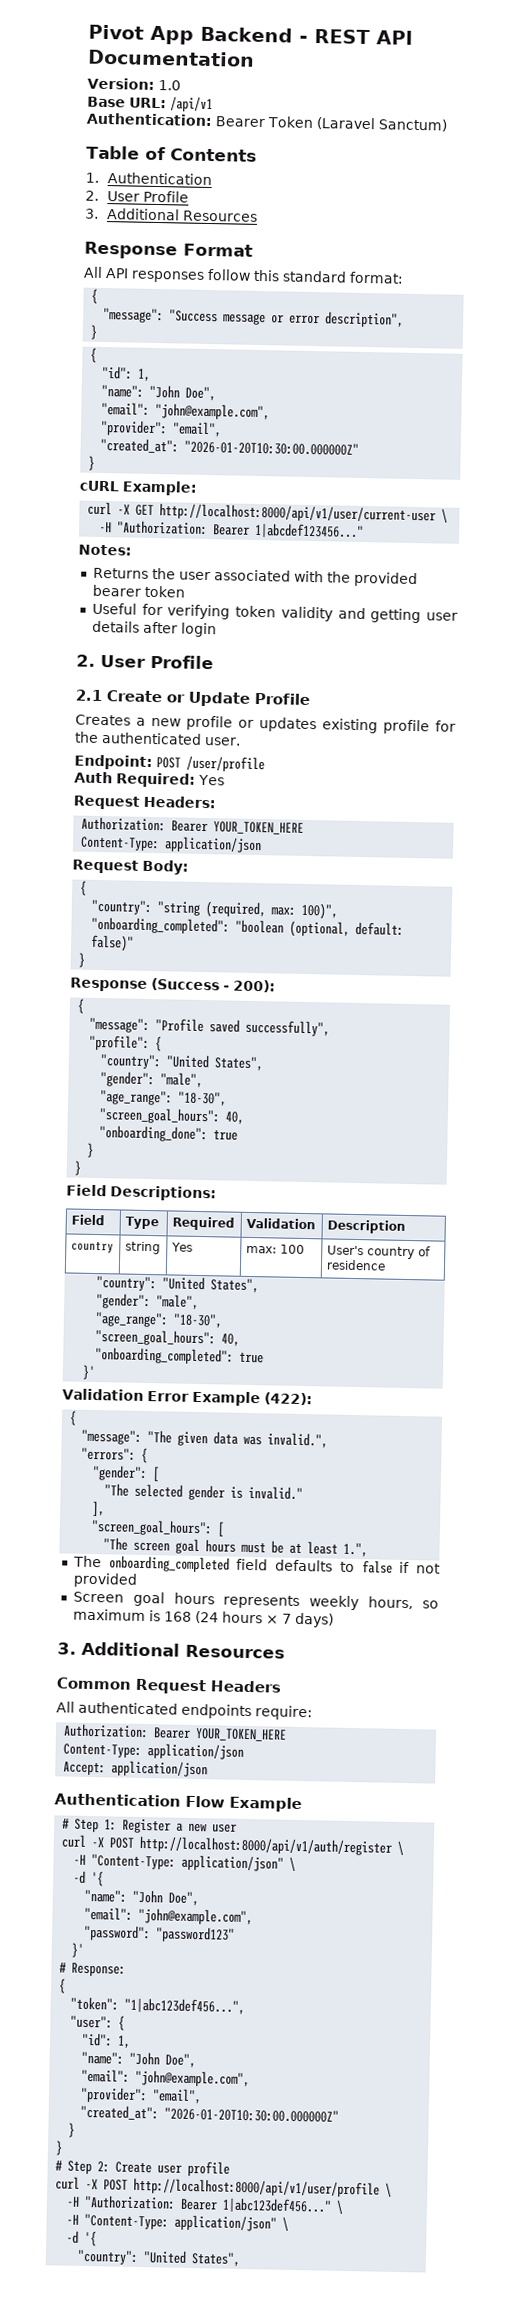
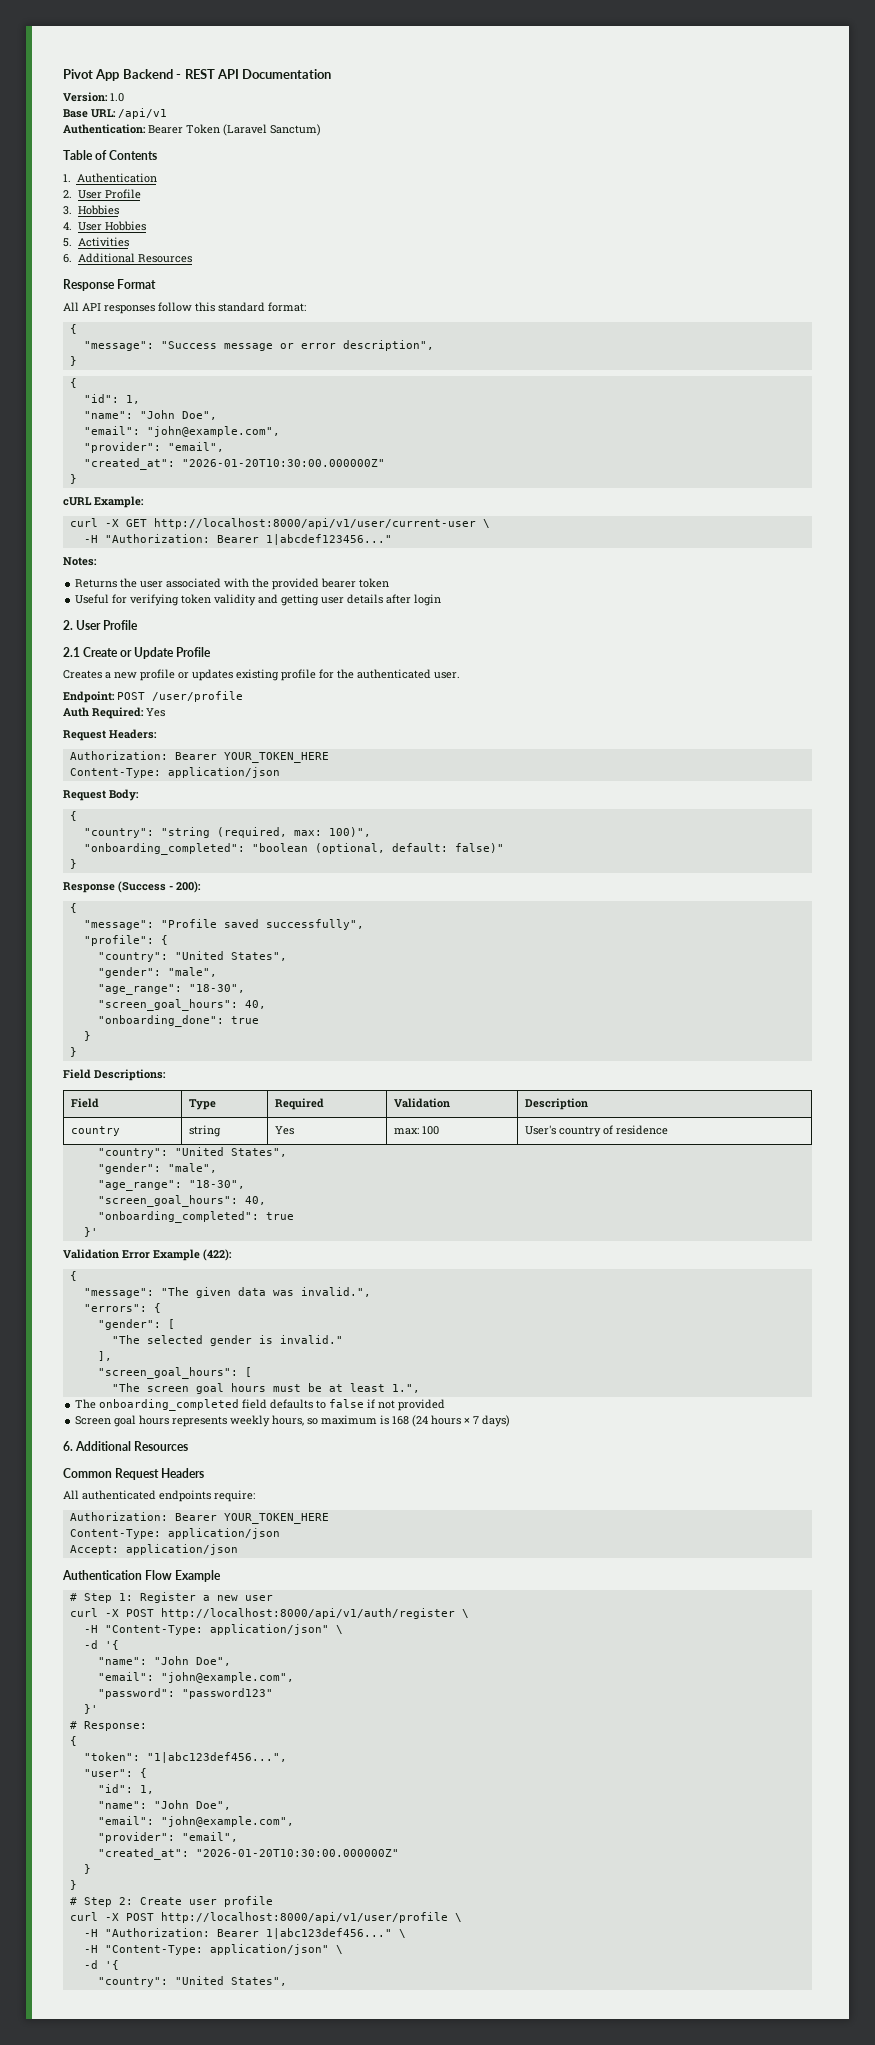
  1. Authentication
  2. User Profile
- 3. Additional Resources
+ 3. Hobbies
+ 4. User Hobbies
+ 5. Activities
+ 6. Additional Resources
  Screen goal hours represents weekly hours, so maximum is 168 (24 hours × 7 days)
- 3. Additional Resources
+ 6. Additional Resources

